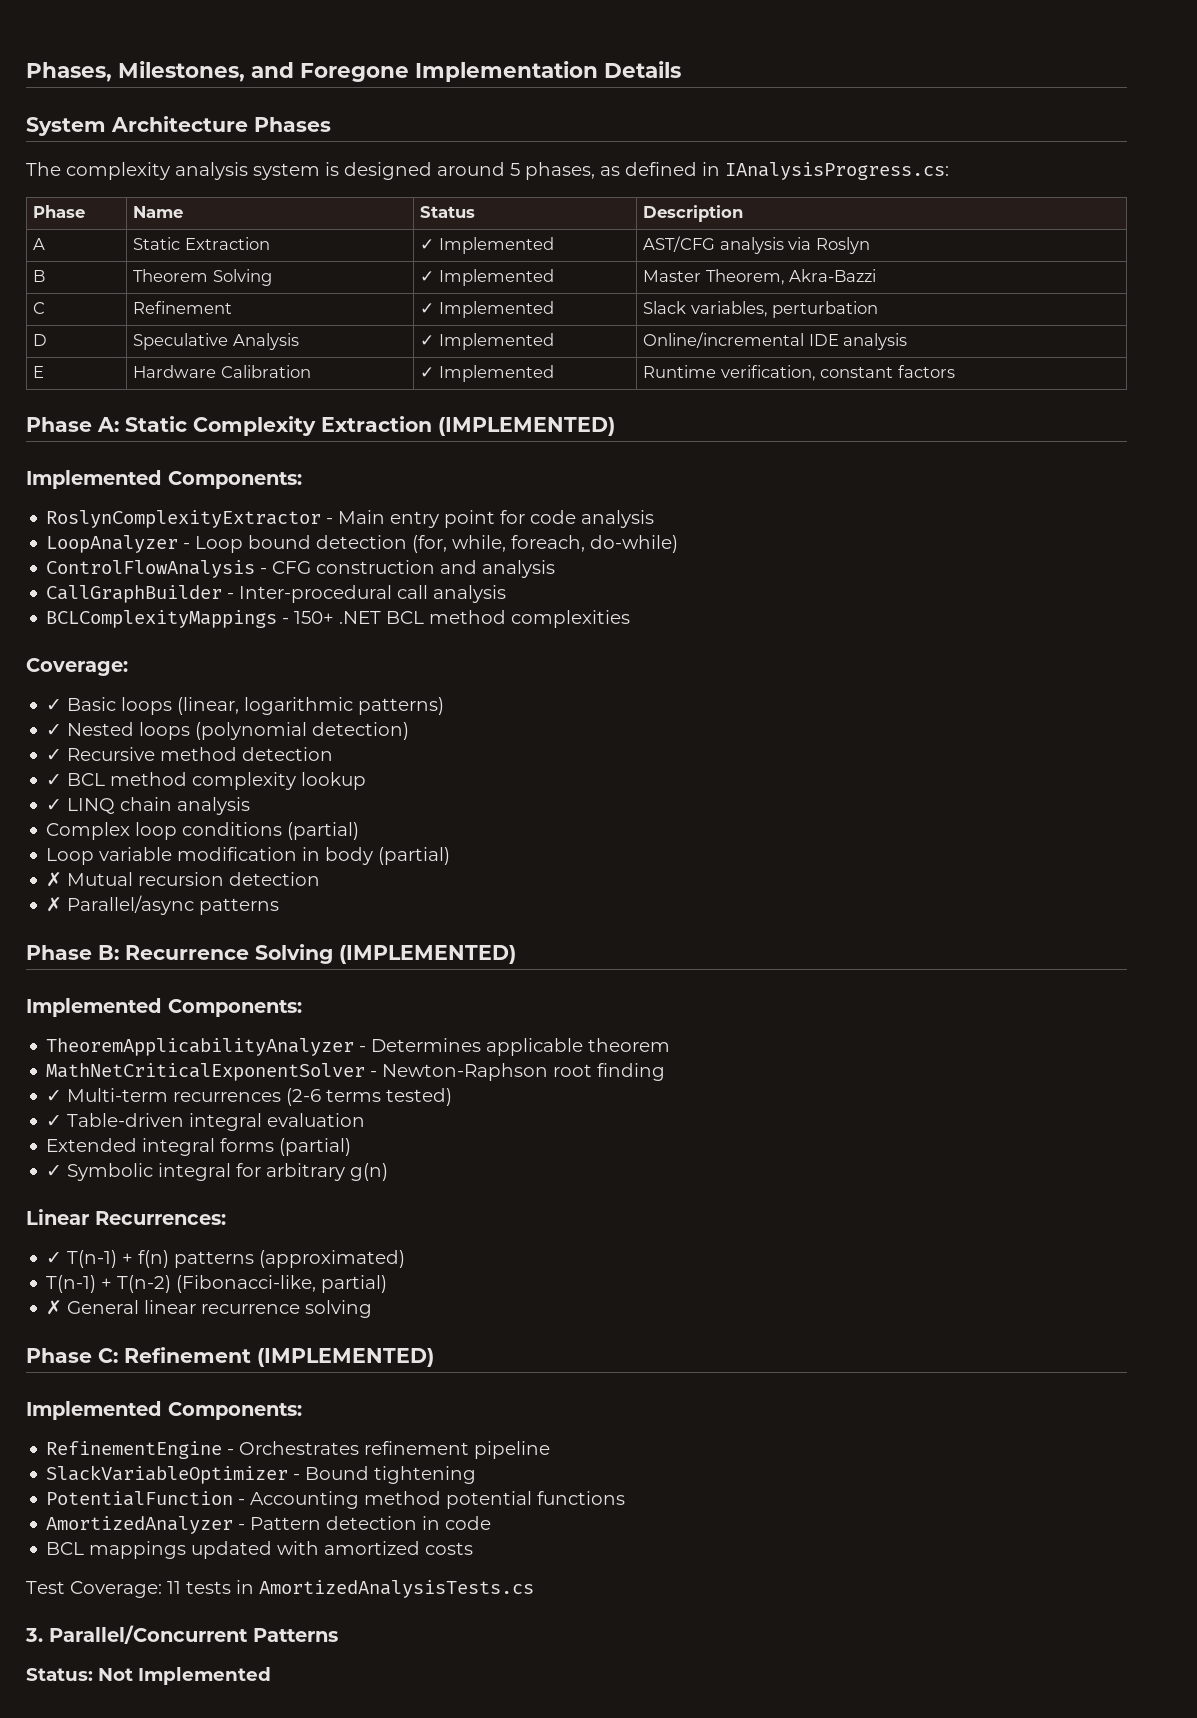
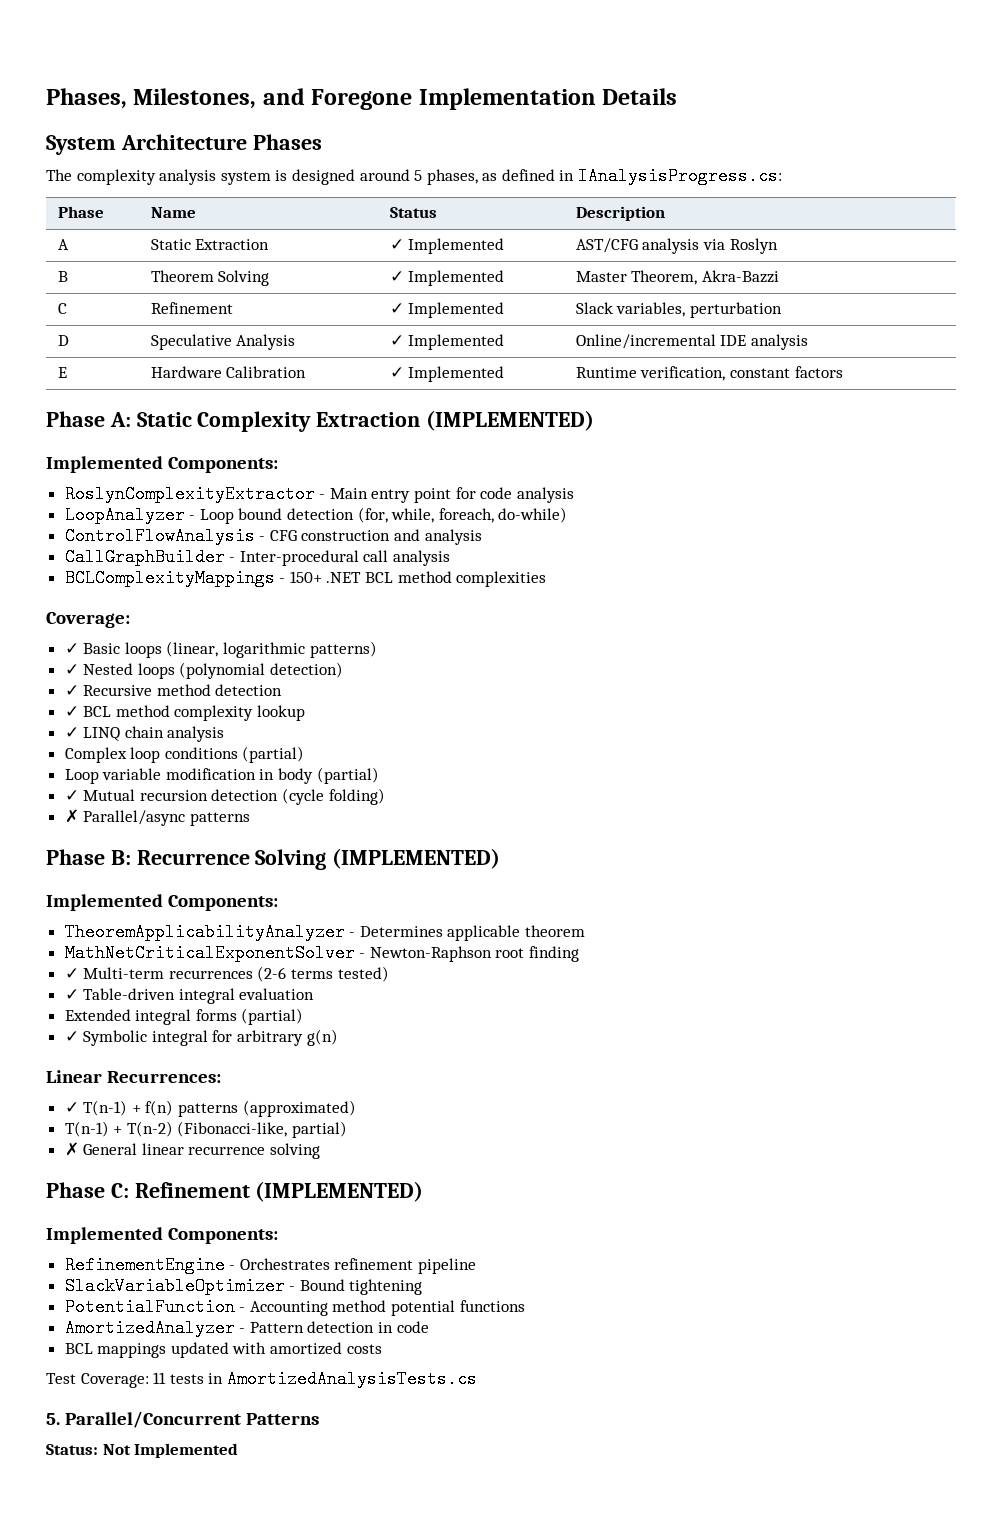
- ✗ Mutual recursion detection
+ ✓ Mutual recursion detection (cycle folding)
- 3. Parallel/Concurrent Patterns
+ 5. Parallel/Concurrent Patterns

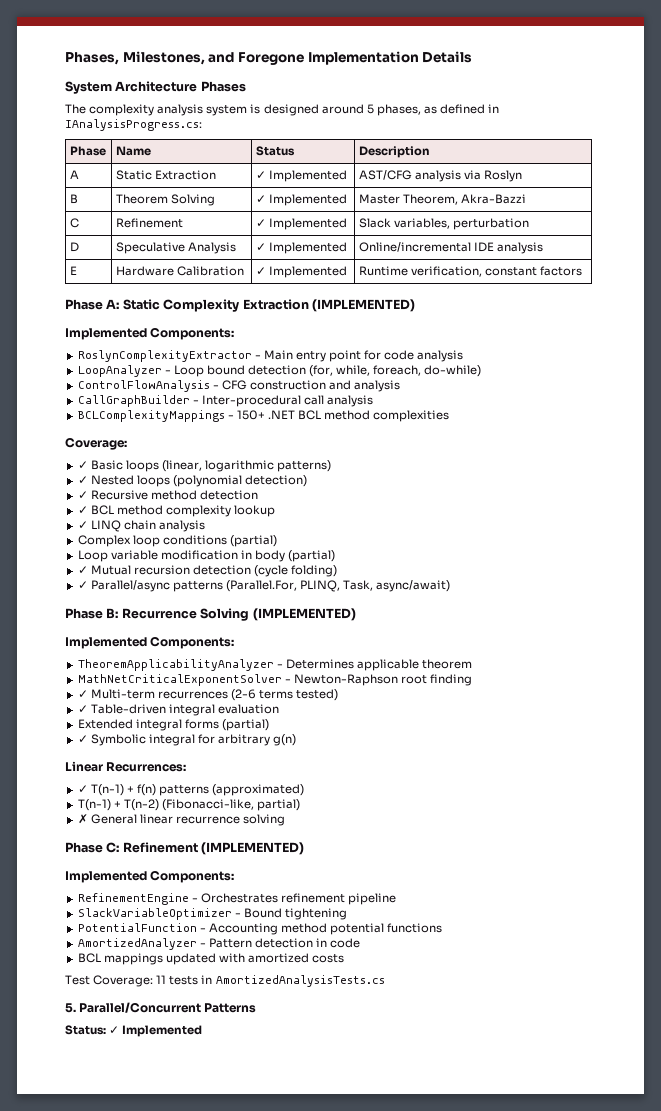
- ✗ Parallel/async patterns
+ ✓ Parallel/async patterns (Parallel.For, PLINQ, Task, async/await)
- Status: Not Implemented
+ Status: ✓ Implemented

